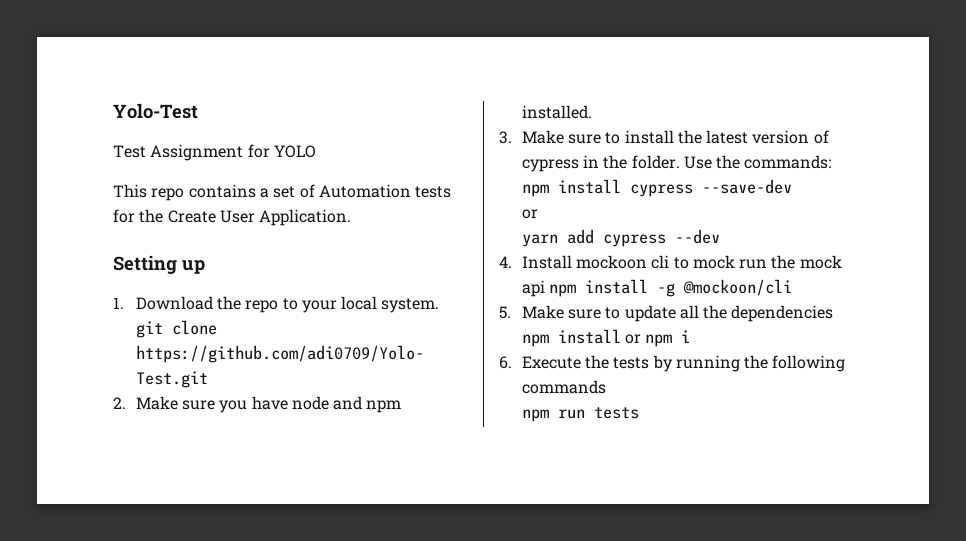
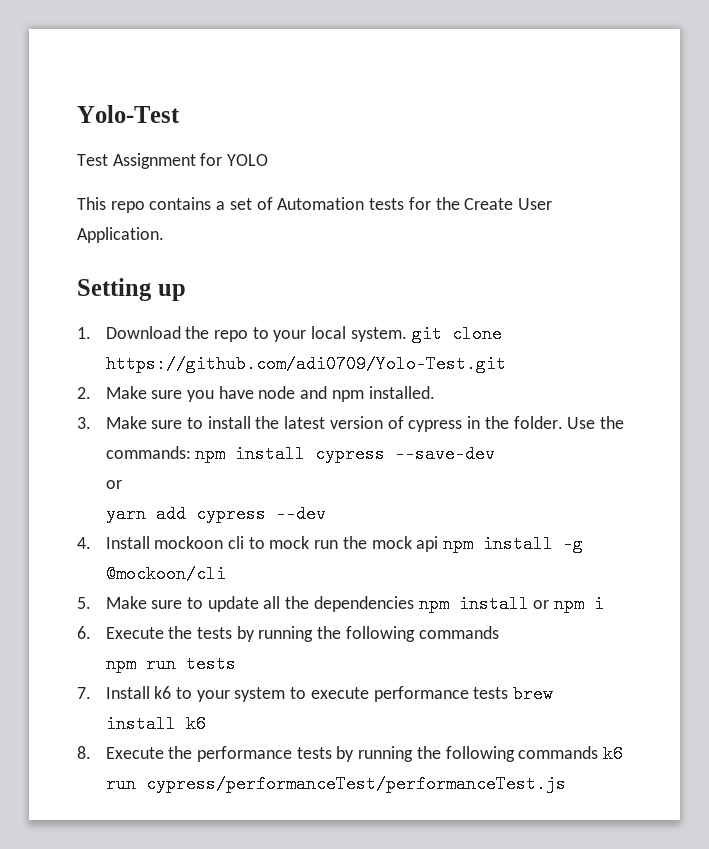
+ 7. Install k6 to your system to execute performance tests brew install k6
+ 8. Execute the performance tests by running the following commands k6 run cypress/performanceTest/performanceTest.js

